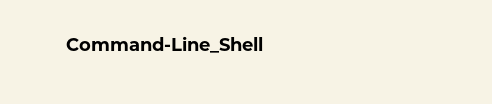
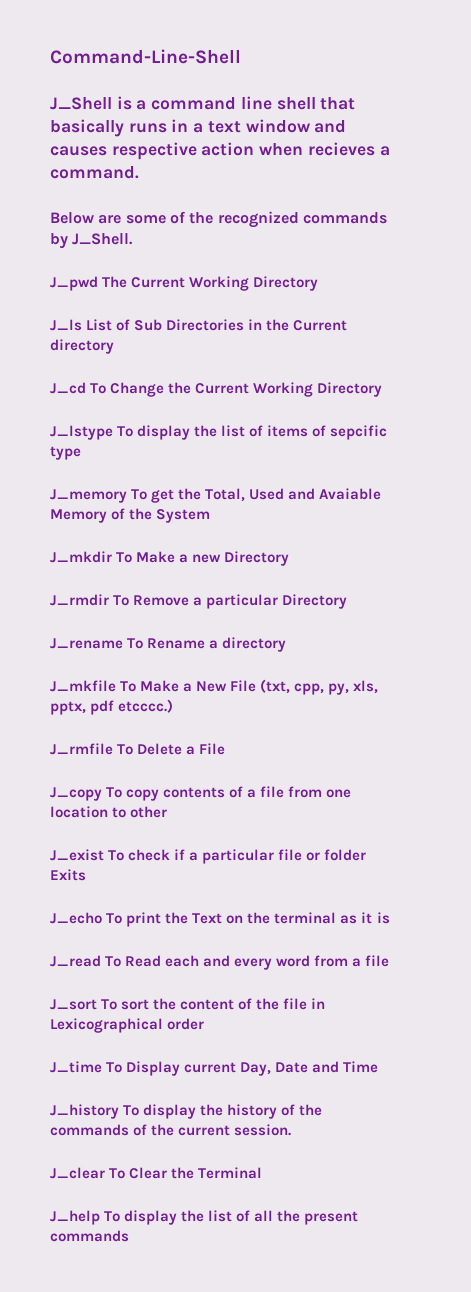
- Command-Line_Shell
+ Command-Line-Shell
+ J_Shell is a command line shell that basically runs in a text window and causes respective action when recieves a command.
+ Below are some of the recognized commands by J_Shell.
+ J_pwd The Current Working Directory
+ J_ls List of Sub Directories in the Current directory
+ J_cd To Change the Current Working Directory
+ J_lstype To display the list of items of sepcific type
+ J_memory To get the Total, Used and Avaiable Memory of the System
+ J_mkdir To Make a new Directory
+ J_rmdir To Remove a particular Directory
+ J_rename To Rename a directory
+ J_mkfile To Make a New File (txt, cpp, py, xls, pptx, pdf etcccc.)
+ J_rmfile To Delete a File
+ J_copy To copy contents of a file from one location to other
+ J_exist To check if a particular file or folder Exits
+ J_echo To print the Text on the terminal as it is
+ J_read To Read each and every word from a file
+ J_sort To sort the content of the file in Lexicographical order
+ J_time To Display current Day, Date and Time
+ J_history To display the history of the commands of the current session.
+ J_clear To Clear the Terminal
+ J_help To display the list of all the present commands

